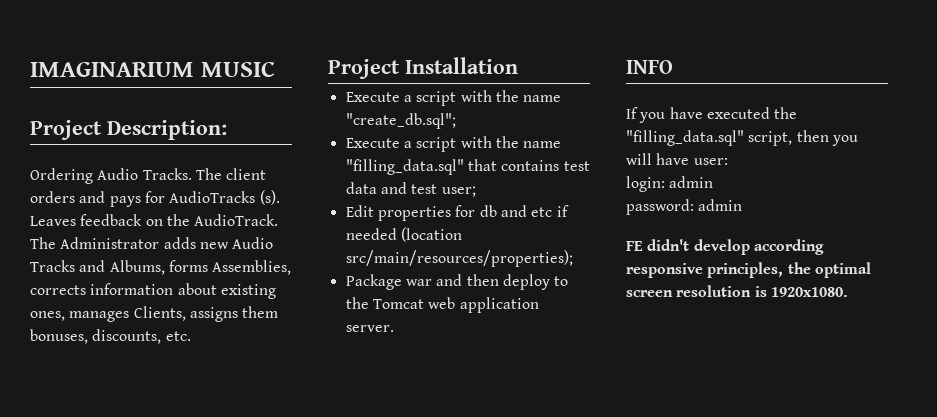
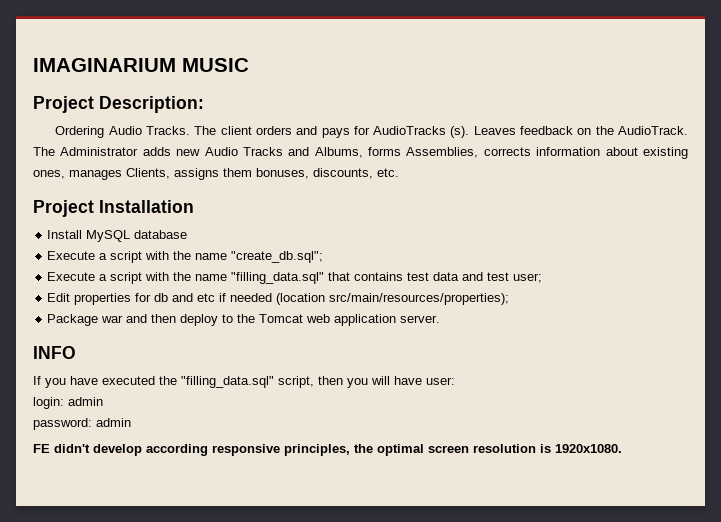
+ Install MySQL database

